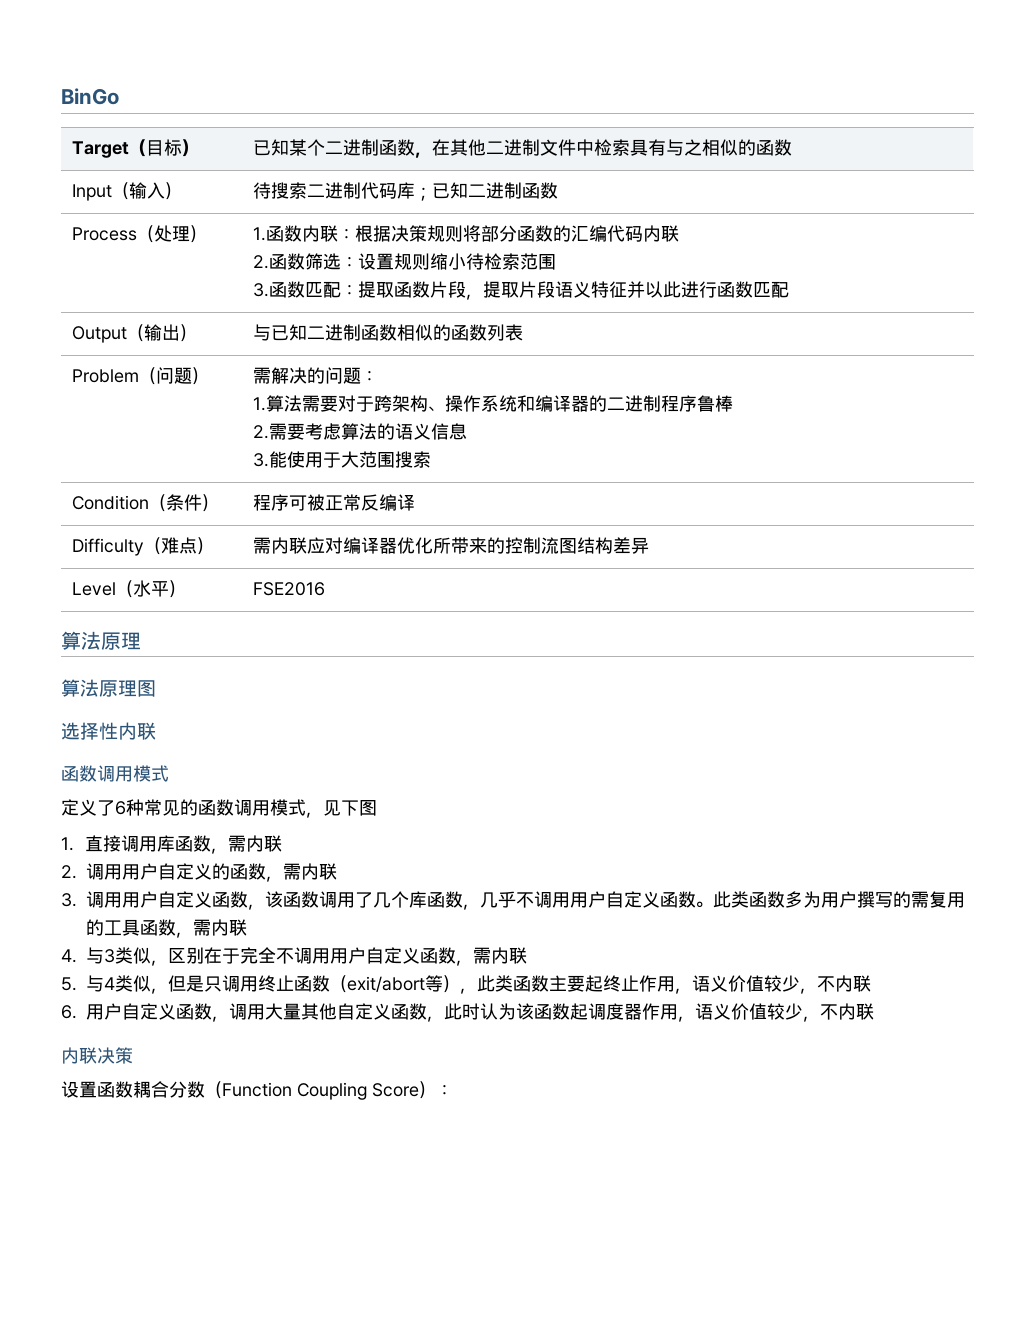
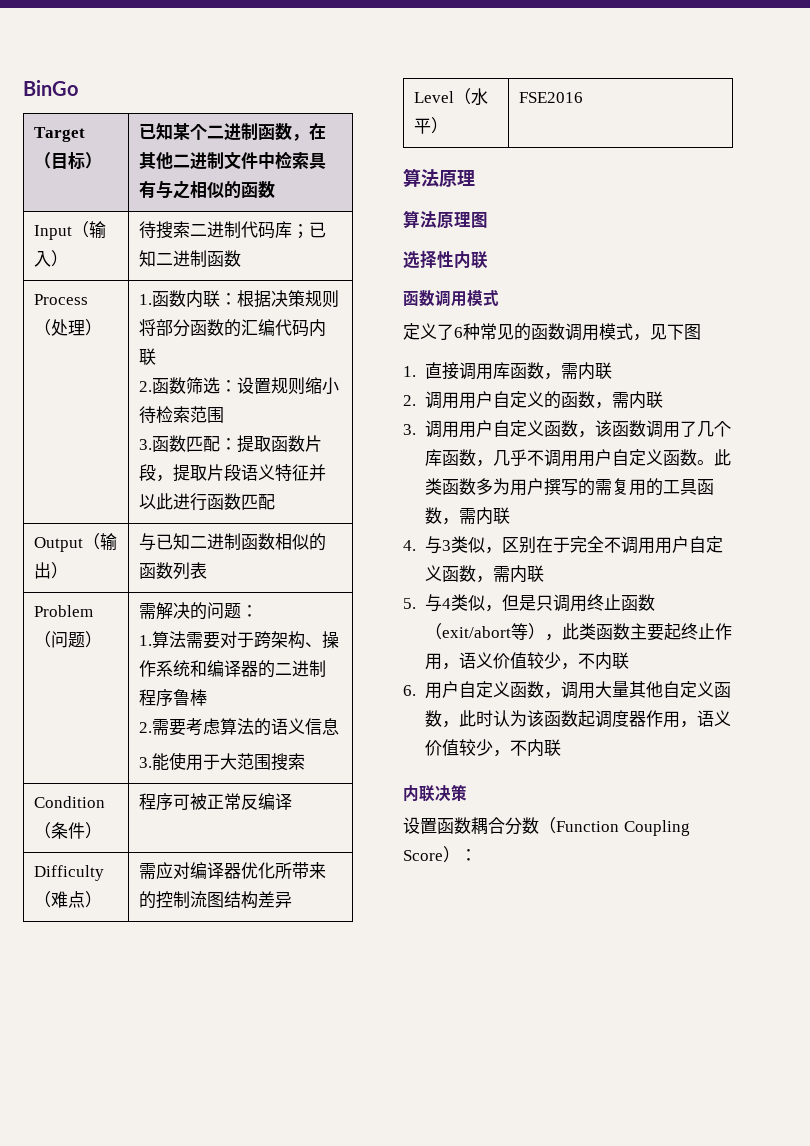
- Difficulty（难点） | 需内联应对编译器优化所带来的控制流图结构差异
+ Difficulty（难点） | 需应对编译器优化所带来的控制流图结构差异

